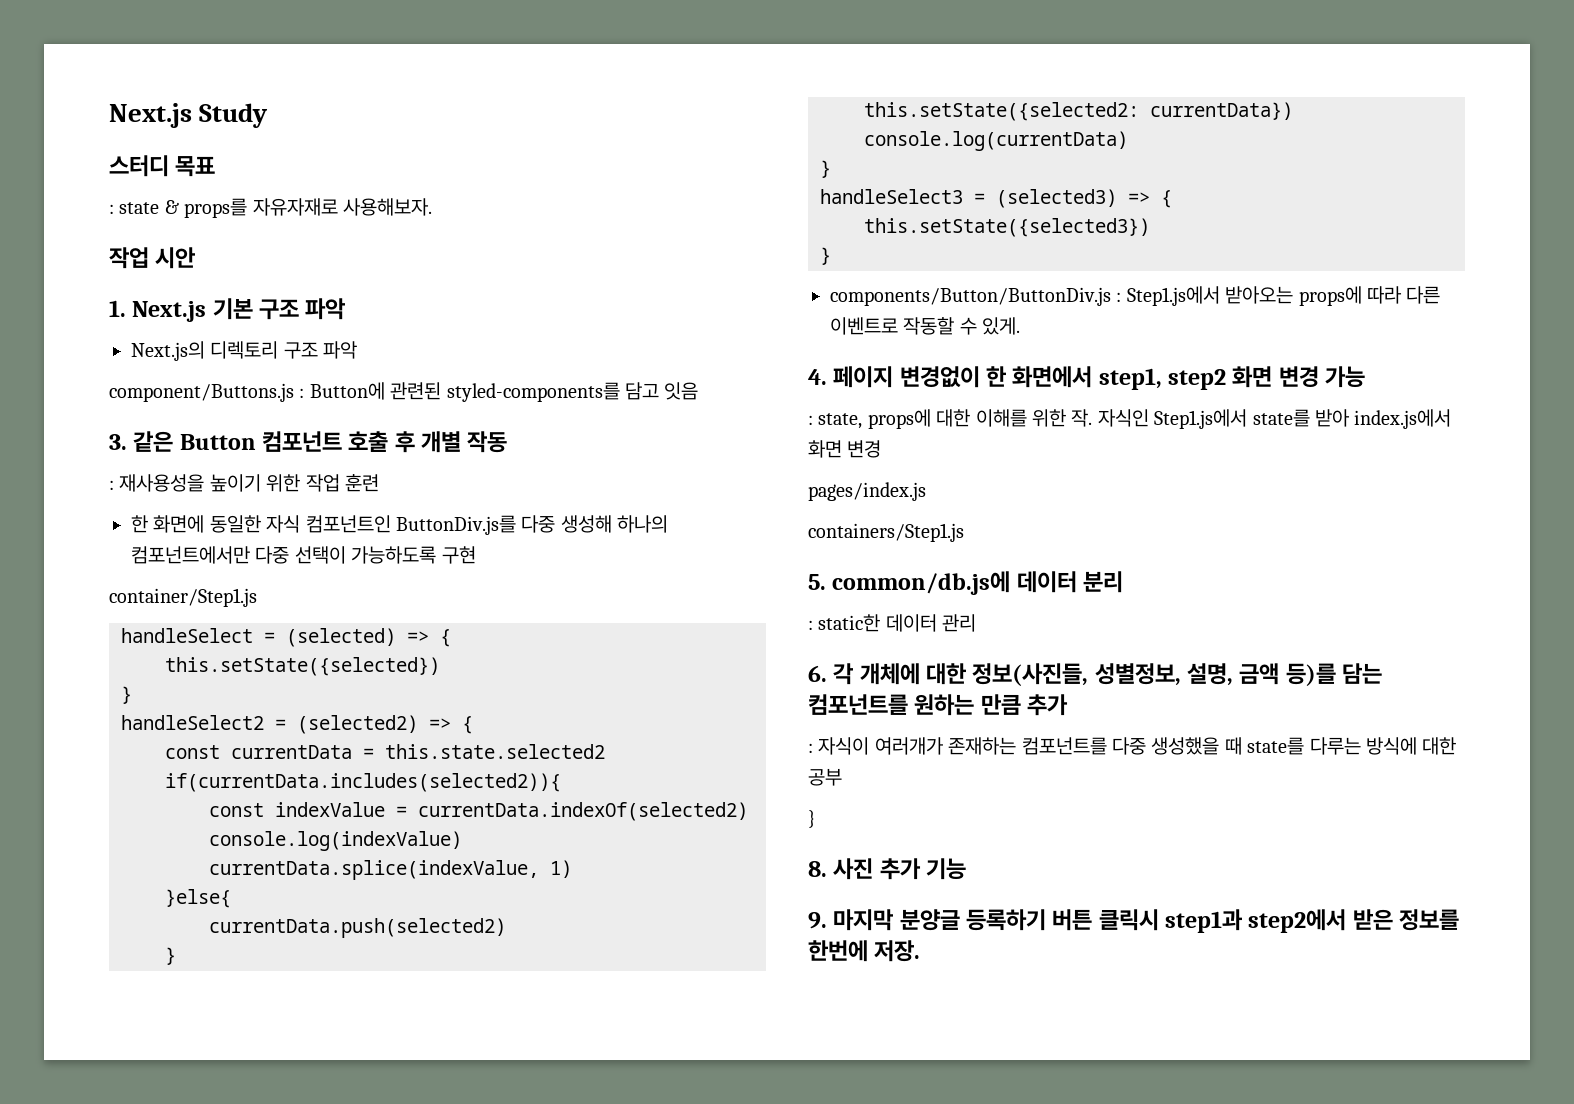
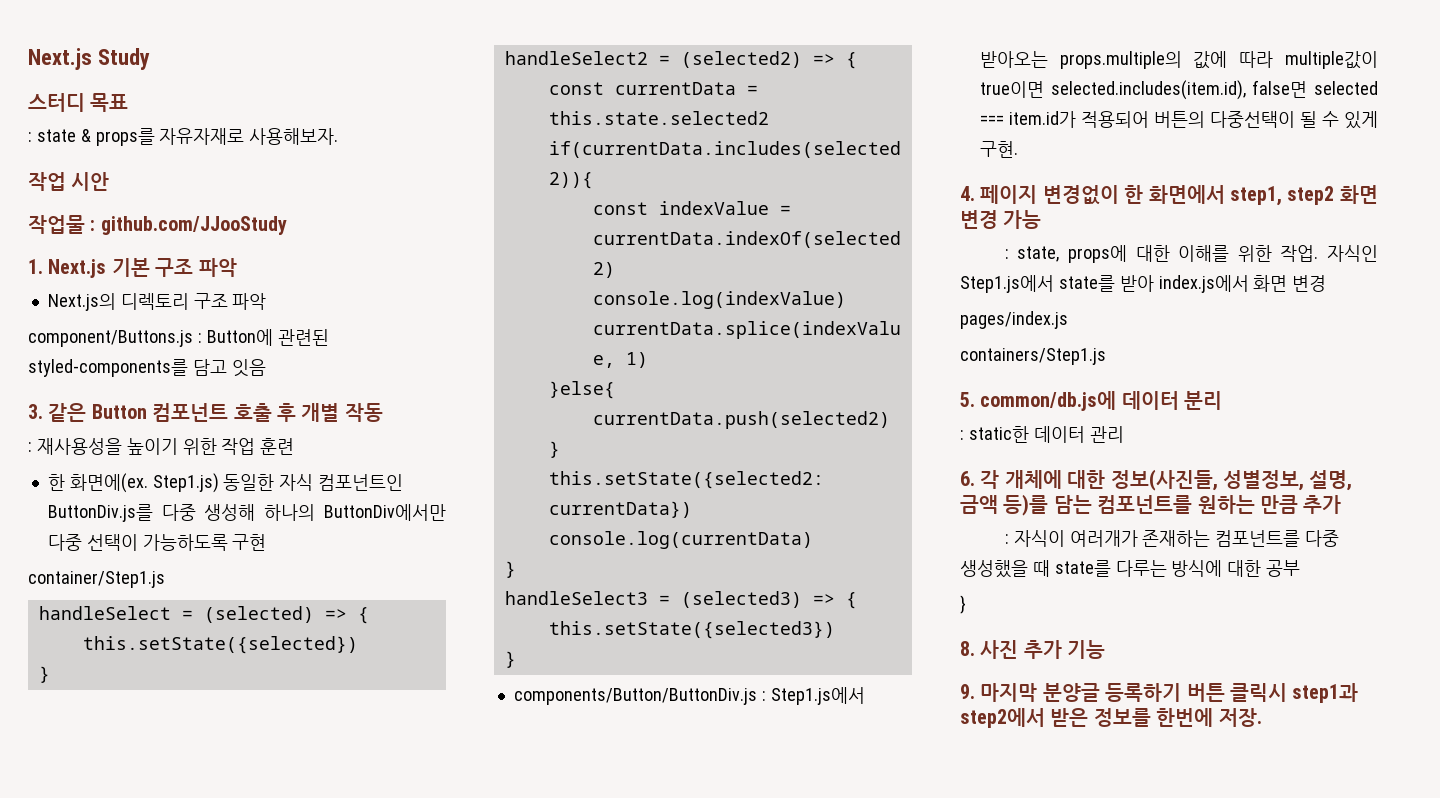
+ 작업물 : github.com/JJooStudy
- 한 화면에 동일한 자식 컴포넌트인 ButtonDiv.js를 다중 생성해 하나의 컴포넌트에서만 다중 선택이 가능하도록 구현
+ 한 화면에(ex. Step1.js) 동일한 자식 컴포넌트인 ButtonDiv.js를 다중 생성해 하나의 ButtonDiv에서만 다중 선택이 가능하도록 구현
- components/Button/ButtonDiv.js : Step1.js에서 받아오는 props에 따라 다른 이벤트로 작동할 수 있게.
+ components/Button/ButtonDiv.js : Step1.js에서 받아오는 props.multiple의 값에 따라 multiple값이 true이면 selected.includes(item.id), false면 selected === item.id가 적용되어 버튼의 다중선택이 될 수 있게 구현.
- : state, props에 대한 이해를 위한 작.
+ : state, props에 대한 이해를 위한 작업.

